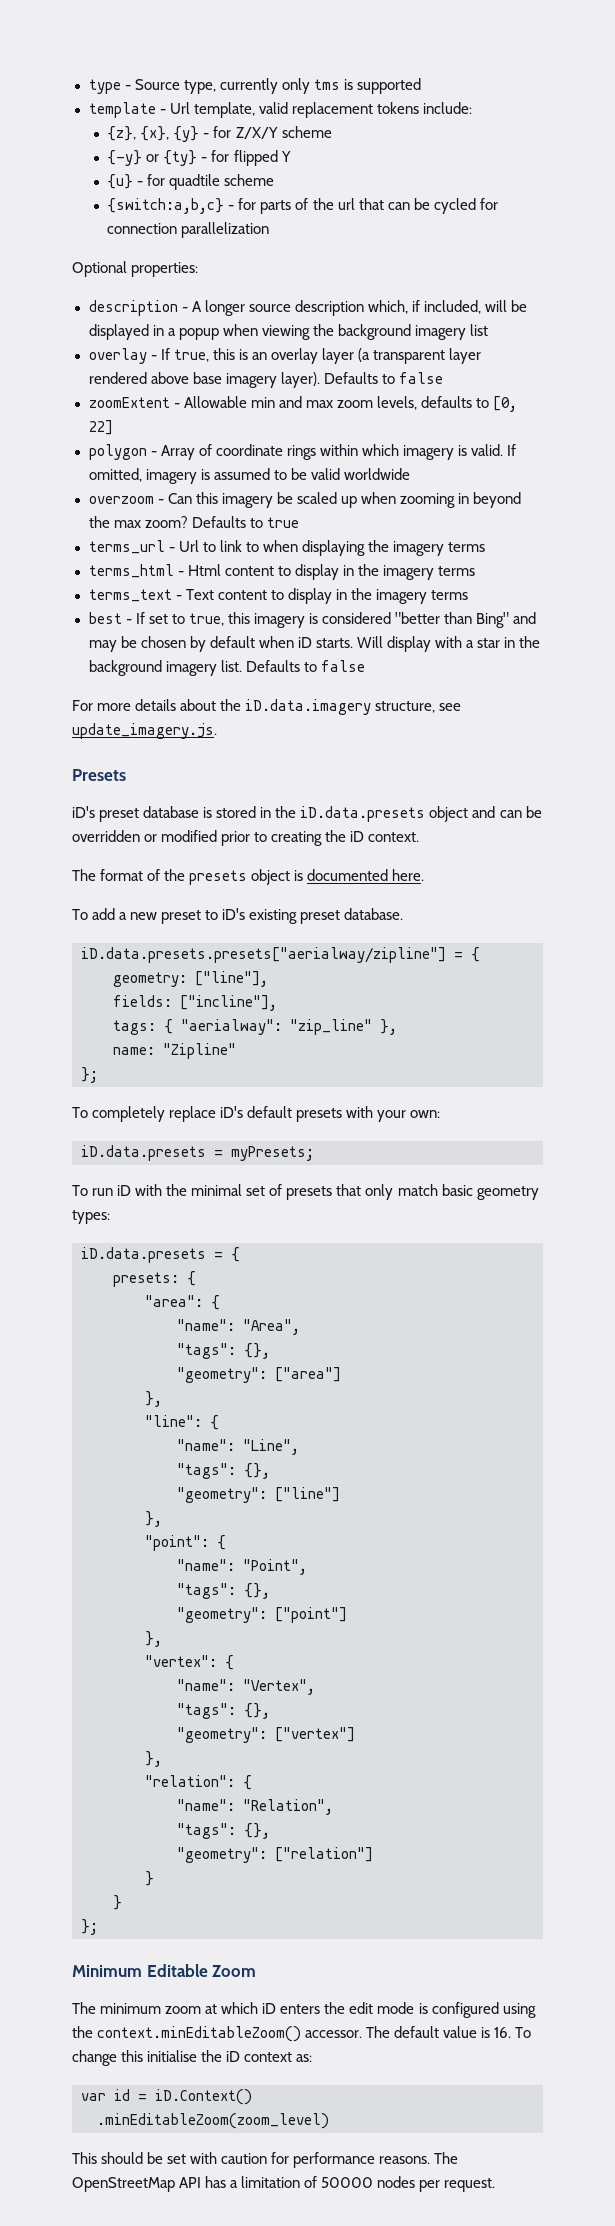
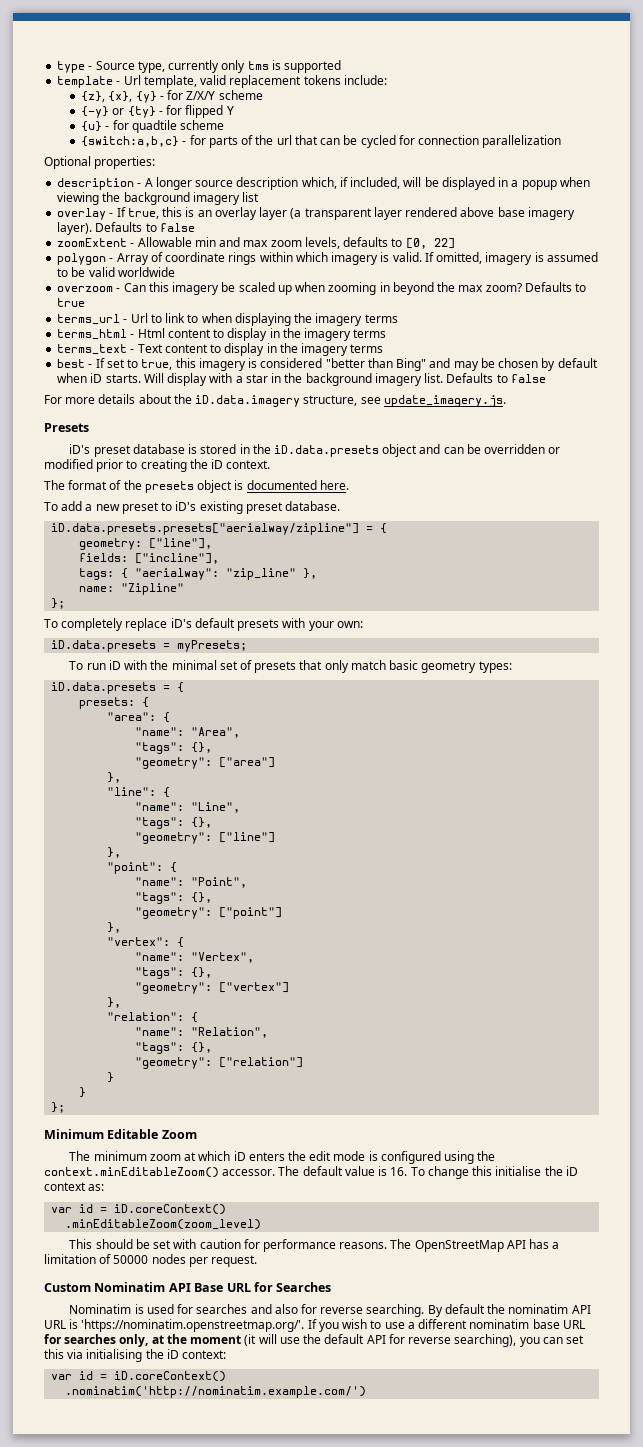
  The default value is 16. To change this initialise the iD context as:
- var id = iD.Context()
+ var id = iD.coreContext()
+ Custom Nominatim API Base URL for Searches
+ Nominatim is used for searches and also for reverse searching. By default the nominatim API URL is 'https://nominatim.openstreetmap.org/'. If you wish to use a different nominatim base URL for searches only, at the moment (it will use the default API for reverse searching), you can set this via initialising the iD context:
+ var id = iD.coreContext()
+ .nominatim('http://nominatim.example.com/')

